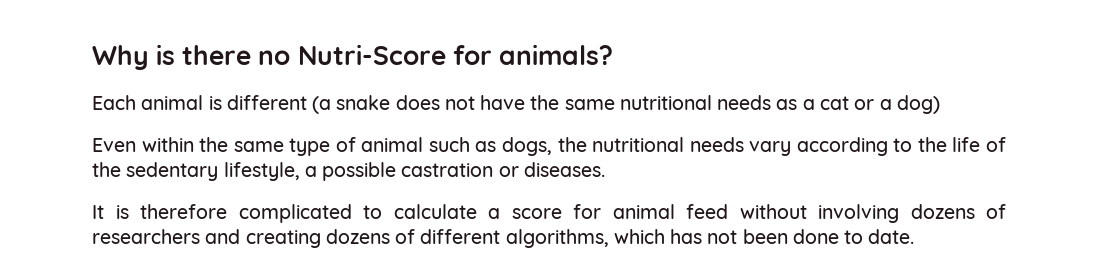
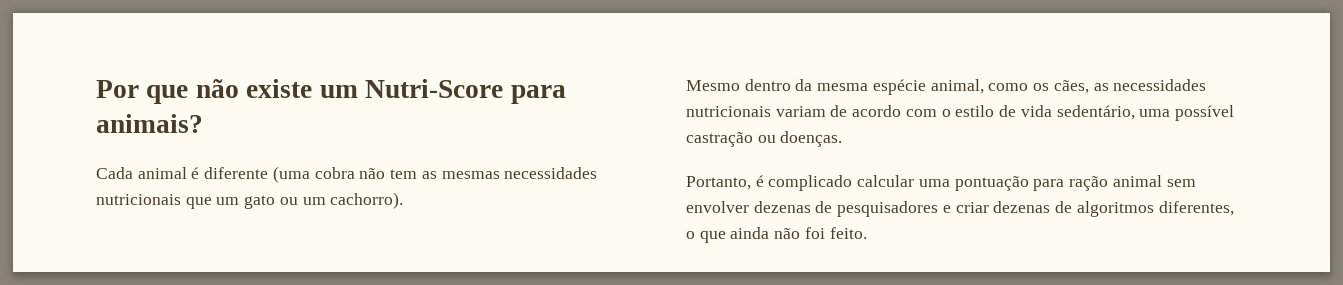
- Why is there no Nutri-Score for animals?
- Each animal is different (a snake does not have the same nutritional needs as a cat or a dog)
- Even within the same type of animal such as dogs, the nutritional needs vary according to the life of the sedentary lifestyle, a possible castration or diseases.
- It is therefore complicated to calculate a score for animal feed without involving dozens of researchers and creating dozens of different algorithms, which has not been done to date.
+ Por que não existe um Nutri-Score para animais?
+ Cada animal é diferente (uma cobra não tem as mesmas necessidades nutricionais que um gato ou um cachorro).
+ Mesmo dentro da mesma espécie animal, como os cães, as necessidades nutricionais variam de acordo com o estilo de vida sedentário, uma possível castração ou doenças.
+ Portanto, é complicado calcular uma pontuação para ração animal sem envolver dezenas de pesquisadores e criar dezenas de algoritmos diferentes, o que ainda não foi feito.

